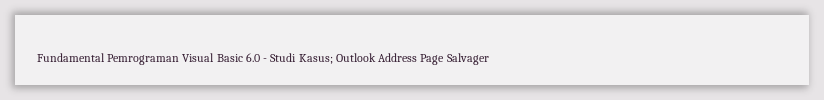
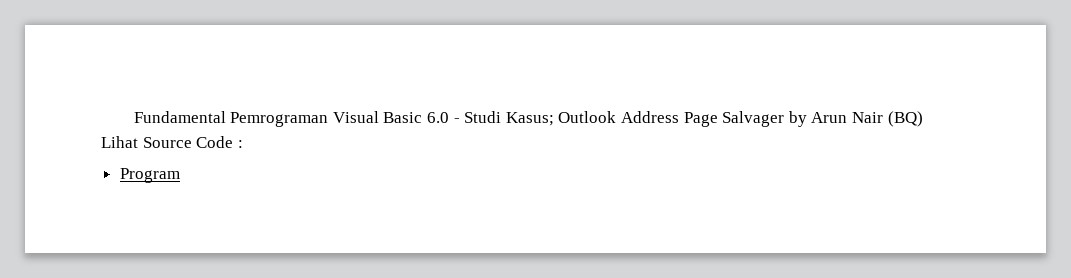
- Fundamental Pemrograman Visual Basic 6.0 - Studi Kasus; Outlook Address Page Salvager
+ Fundamental Pemrograman Visual Basic 6.0 - Studi Kasus; Outlook Address Page Salvager by Arun Nair (BQ)
+ Lihat Source Code :
+ Program

